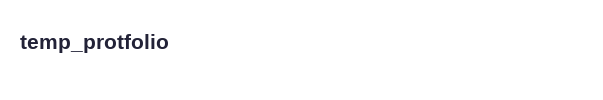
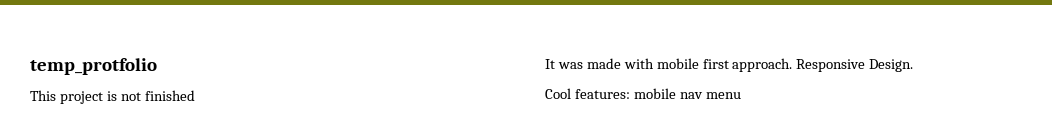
+ This project is not finished
+ It was made with mobile first approach. Responsive Design.
+ Cool features: mobile nav menu

